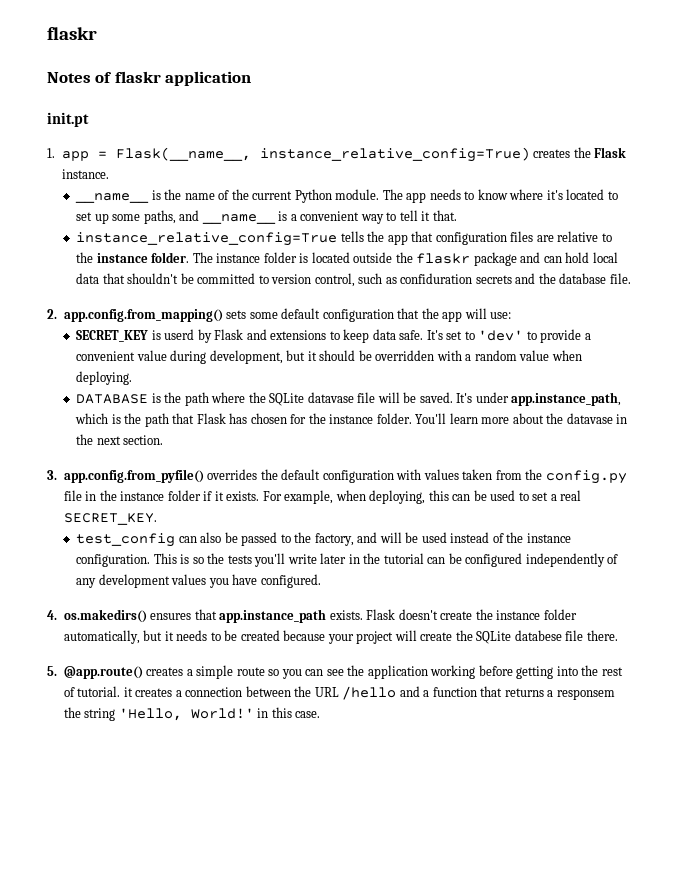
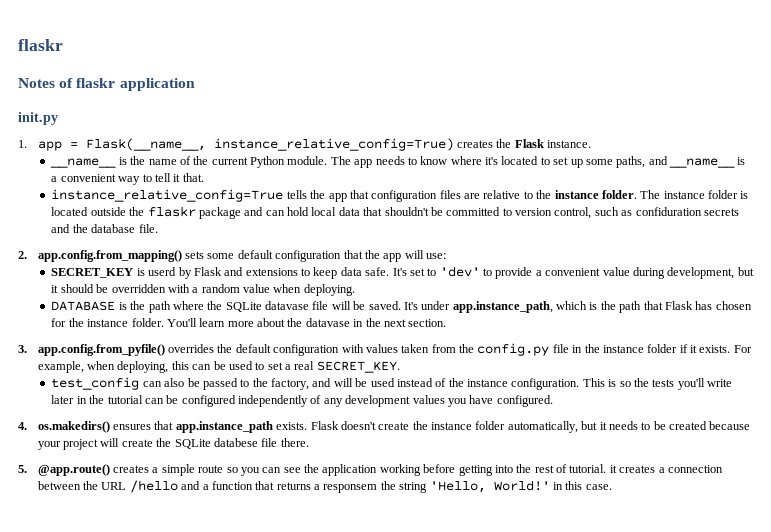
- init.pt
+ init.py

